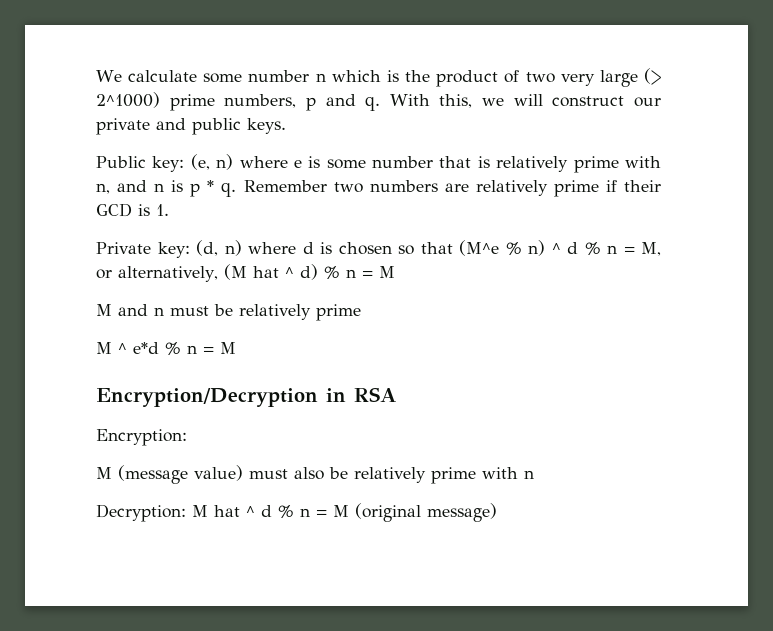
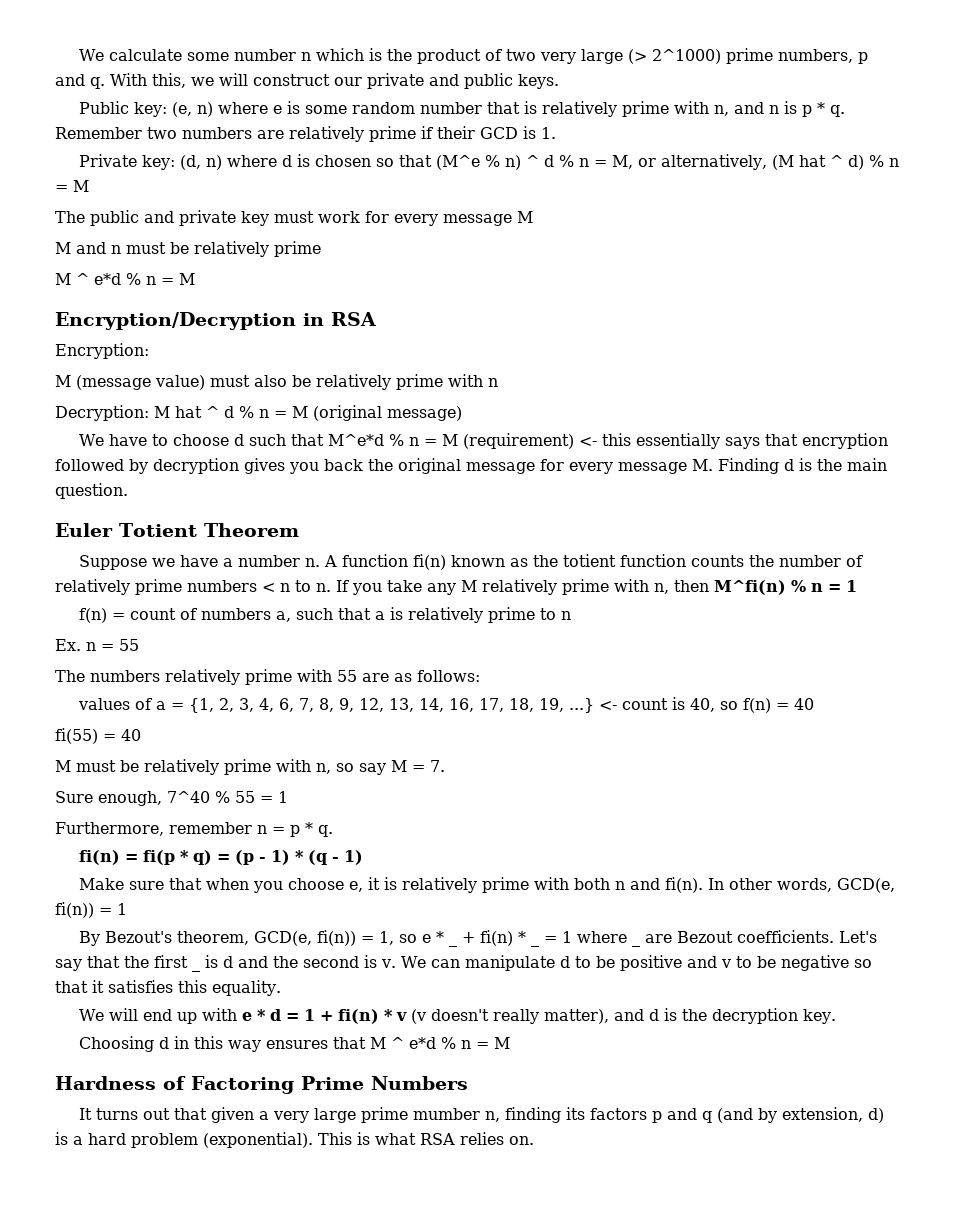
- Public key: (e, n) where e is some number that is relatively prime with n, and n is p * q.
+ Public key: (e, n) where e is some random number that is relatively prime with n, and n is p * q.
+ The public and private key must work for every message M
+ We have to choose d such that M^e*d % n = M (requirement) <- this essentially says that encryption followed by decryption gives you back the original message for every message M. Finding d is the main question.
+ Euler Totient Theorem
+ Suppose we have a number n. A function fi(n) known as the totient function counts the number of relatively prime numbers < n to n. If you take any M relatively prime with n, then M^fi(n) % n = 1
+ f(n) = count of numbers a, such that a is relatively prime to n
+ Ex. n = 55
+ The numbers relatively prime with 55 are as follows:
+ values of a = {1, 2, 3, 4, 6, 7, 8, 9, 12, 13, 14, 16, 17, 18, 19, ...} <- count is 40, so f(n) = 40
+ fi(55) = 40
+ M must be relatively prime with n, so say M = 7.
+ Sure enough, 7^40 % 55 = 1
+ Furthermore, remember n = p * q.
+ fi(n) = fi(p * q) = (p - 1) * (q - 1)
+ Make sure that when you choose e, it is relatively prime with both n and fi(n). In other words, GCD(e, fi(n)) = 1
+ By Bezout's theorem, GCD(e, fi(n)) = 1, so e * _ + fi(n) * _ = 1 where _ are Bezout coefficients. Let's say that the first _ is d and the second is v. We can manipulate d to be positive and v to be negative so that it satisfies this equality.
+ We will end up with e * d = 1 + fi(n) * v (v doesn't really matter), and d is the decryption key.
+ Choosing d in this way ensures that M ^ e*d % n = M
+ Hardness of Factoring Prime Numbers
+ It turns out that given a very large prime mumber n, finding its factors p and q (and by extension, d) is a hard problem (exponential). This is what RSA relies on.

